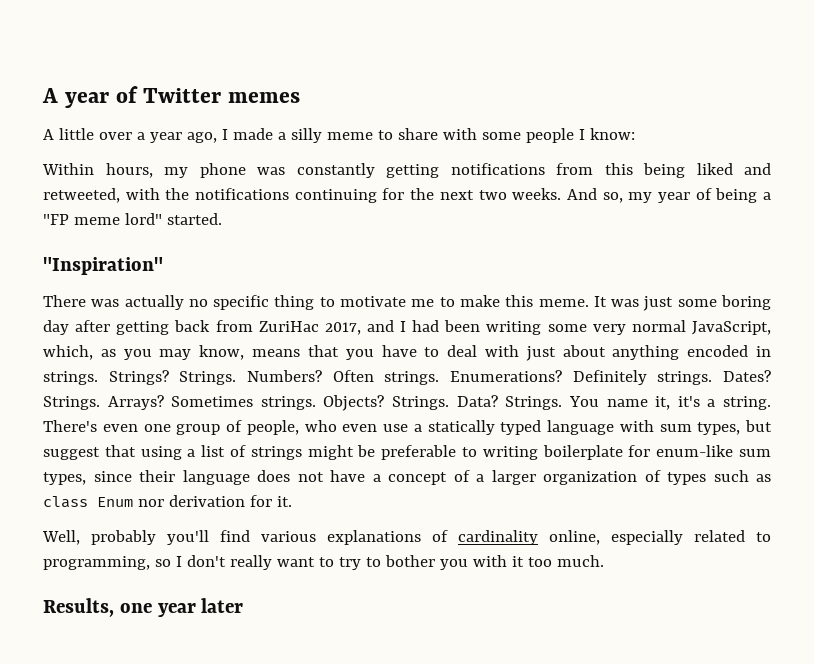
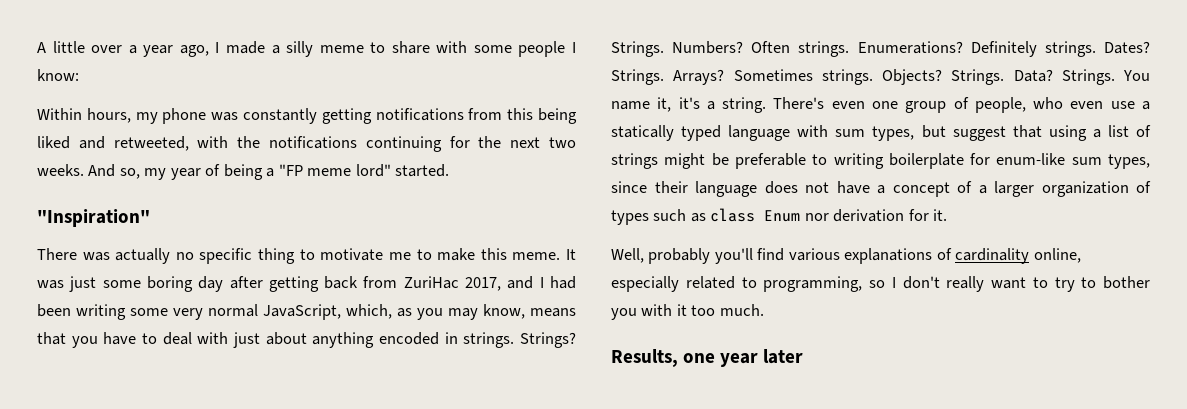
- A year of Twitter memes

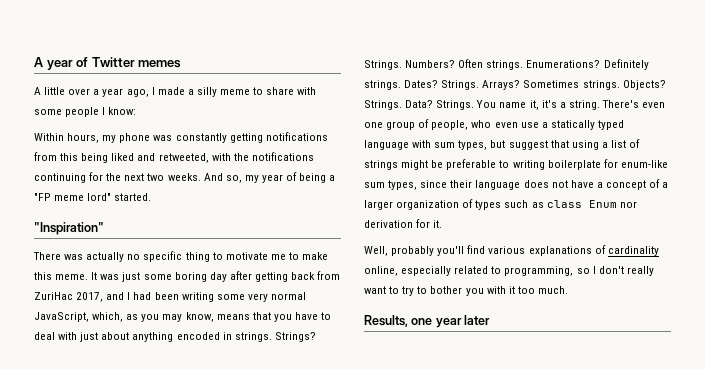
+ A year of Twitter memes

